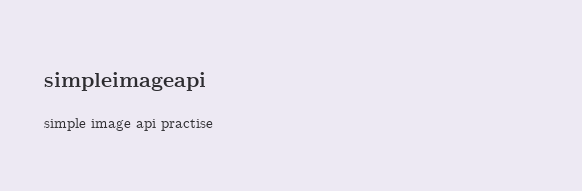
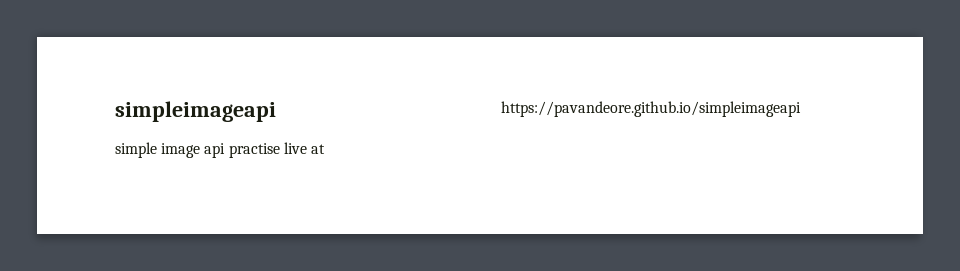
- simple image api practise
+ simple image api practise live at https://pavandeore.github.io/simpleimageapi

